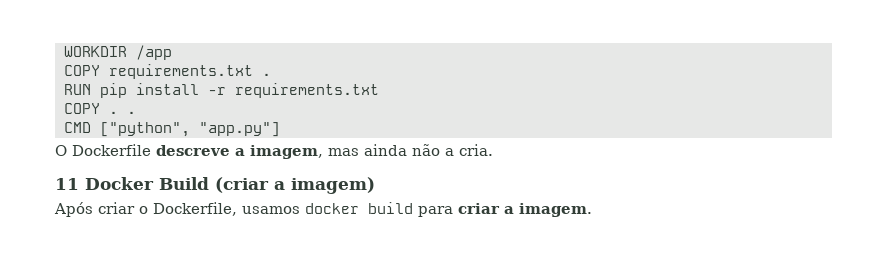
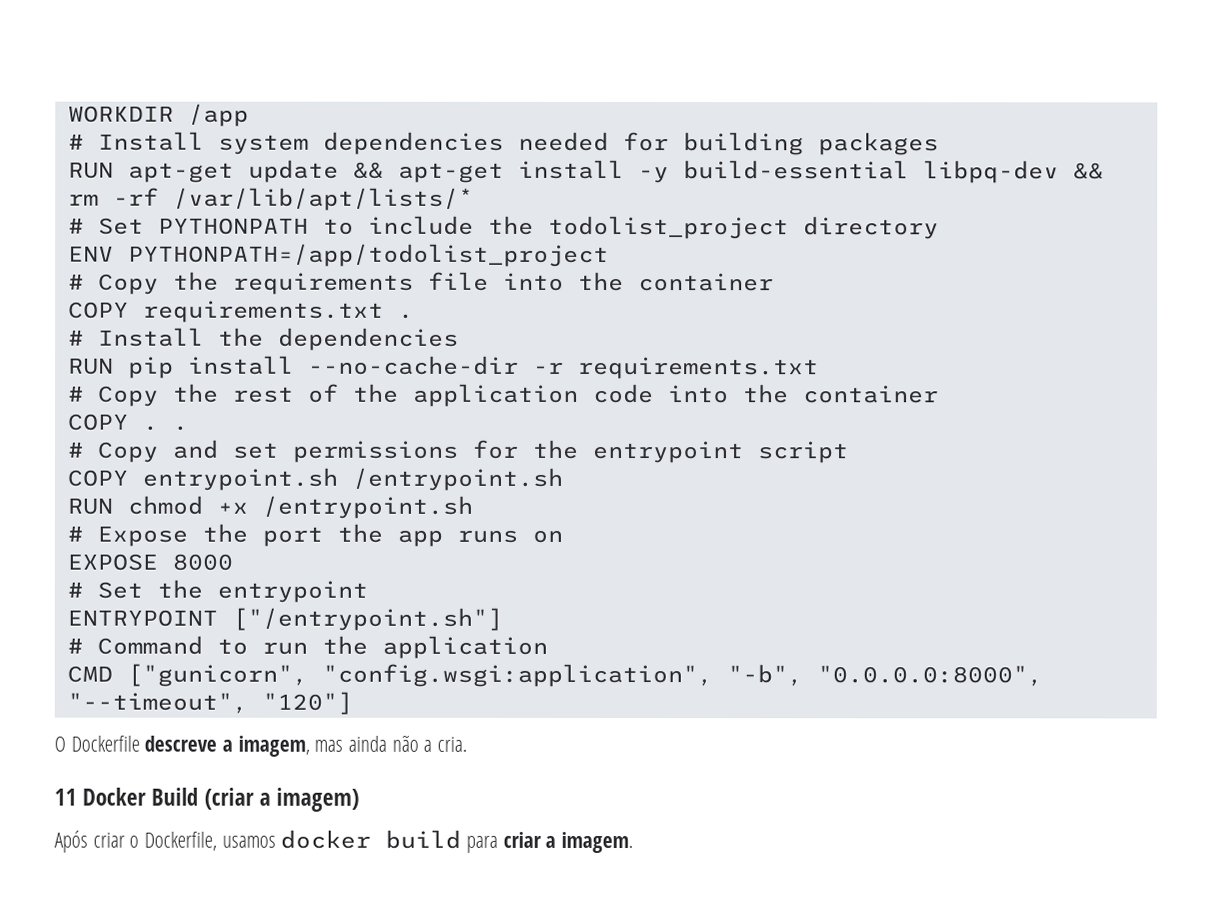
+ # Install system dependencies needed for building packages
+ RUN apt-get update && apt-get install -y build-essential libpq-dev && rm -rf /var/lib/apt/lists/*
+ # Set PYTHONPATH to include the todolist_project directory
+ ENV PYTHONPATH=/app/todolist_project
+ # Copy the requirements file into the container
+ # Install the dependencies
- RUN pip install -r requirements.txt
+ RUN pip install --no-cache-dir -r requirements.txt
+ # Copy the rest of the application code into the container
  COPY . .
- CMD ["python", "app.py"]
+ # Copy and set permissions for the entrypoint script
+ COPY entrypoint.sh /entrypoint.sh
+ RUN chmod +x /entrypoint.sh
+ # Expose the port the app runs on
+ EXPOSE 8000
+ # Set the entrypoint
+ ENTRYPOINT ["/entrypoint.sh"]
+ # Command to run the application
+ CMD ["gunicorn", "config.wsgi:application", "-b", "0.0.0.0:8000", "--timeout", "120"]

